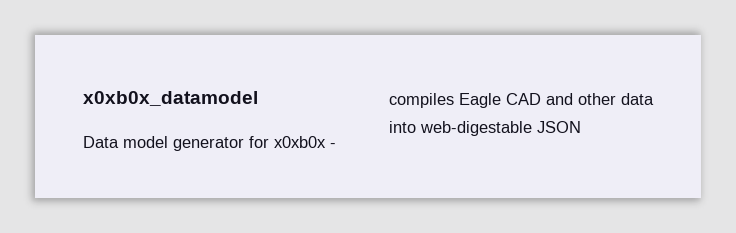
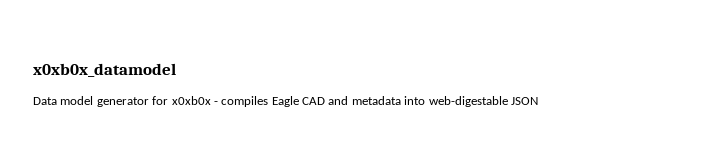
- Data model generator for x0xb0x - compiles Eagle CAD and other data into web-digestable JSON
+ Data model generator for x0xb0x - compiles Eagle CAD and metadata into web-digestable JSON

